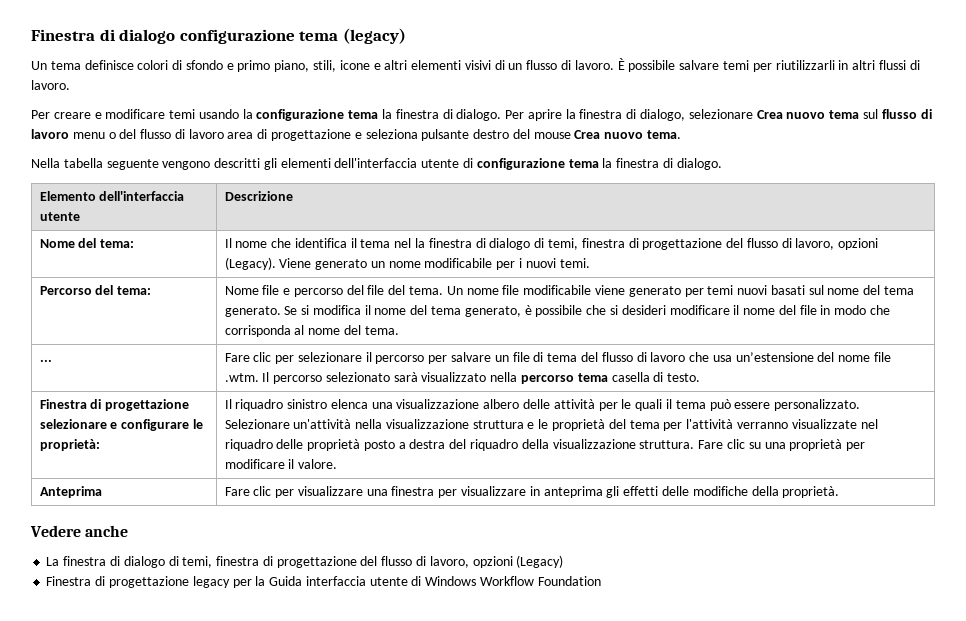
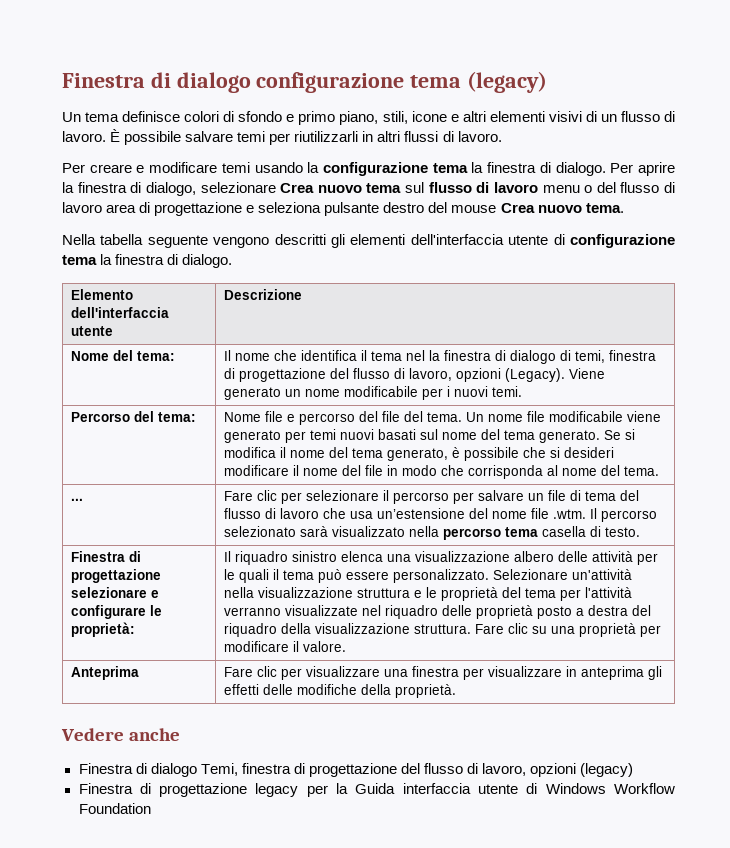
- La finestra di dialogo di temi, finestra di progettazione del flusso di lavoro, opzioni (Legacy)
+ Finestra di dialogo Temi, finestra di progettazione del flusso di lavoro, opzioni (legacy)

